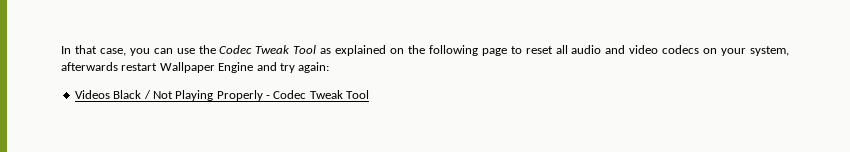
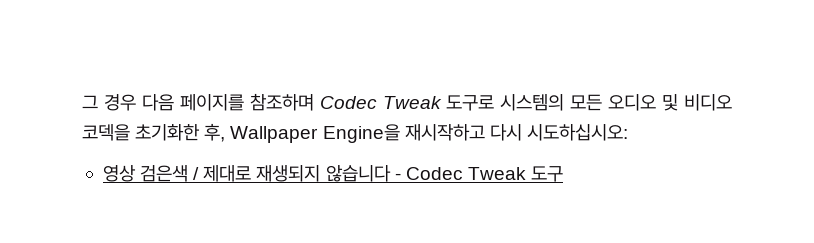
- In that case, you can use the Codec Tweak Tool as explained on the following page to reset all audio and video codecs on your system, afterwards restart Wallpaper Engine and try again:
- Videos Black / Not Playing Properly - Codec Tweak Tool
+ 그 경우 다음 페이지를 참조하며 Codec Tweak 도구로 시스템의 모든 오디오 및 비디오 코덱을 초기화한 후, Wallpaper Engine을 재시작하고 다시 시도하십시오:
+ 영상 검은색 / 제대로 재생되지 않습니다 - Codec Tweak 도구

